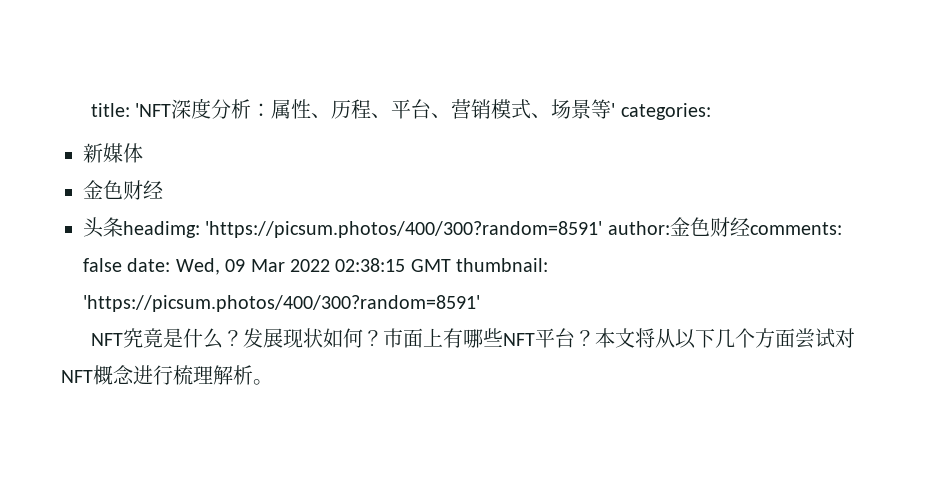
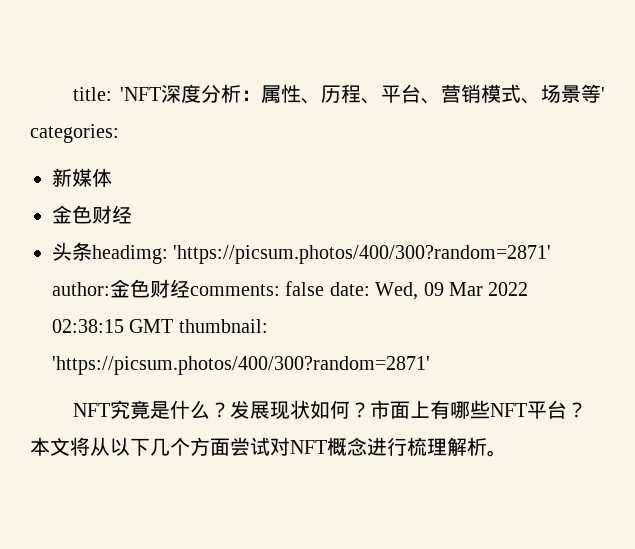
- 头条headimg: 'https://picsum.photos/400/300?random=8591' author:金色财经comments: false date: Wed, 09 Mar 2022 02:38:15 GMT thumbnail: 'https://picsum.photos/400/300?random=8591'
+ 头条headimg: 'https://picsum.photos/400/300?random=2871' author:金色财经comments: false date: Wed, 09 Mar 2022 02:38:15 GMT thumbnail: 'https://picsum.photos/400/300?random=2871'

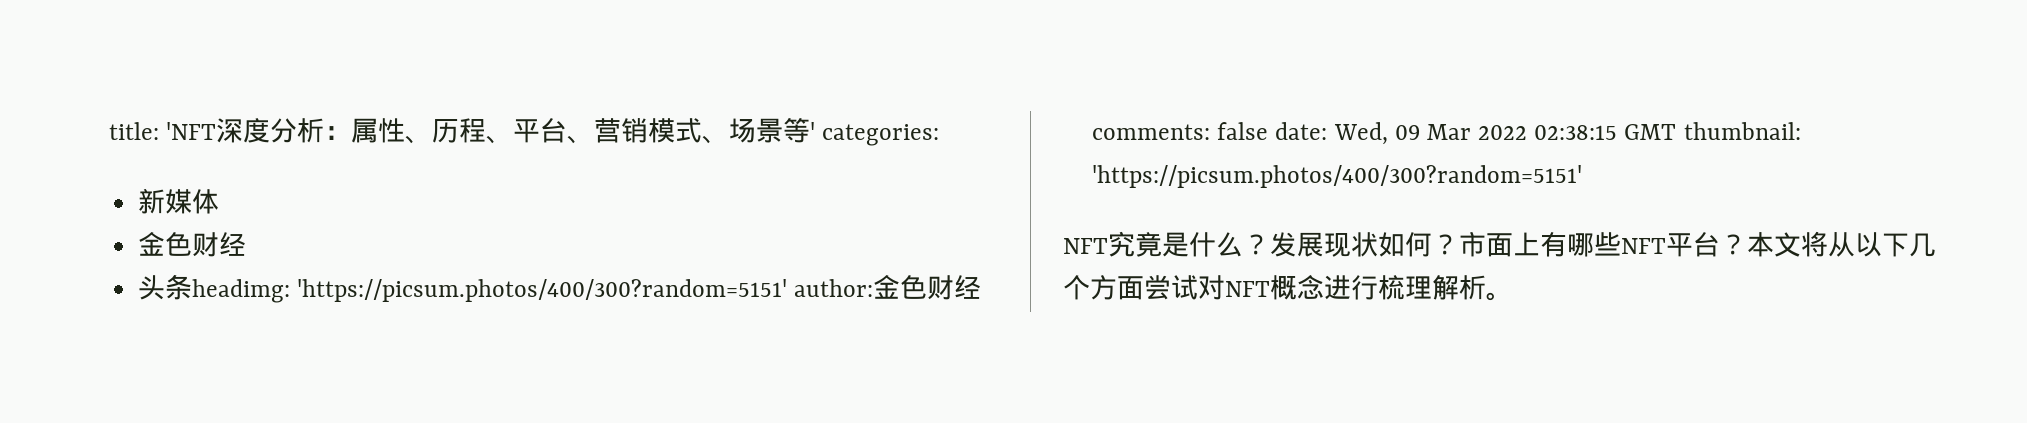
- 头条headimg: 'https://picsum.photos/400/300?random=2871' author:金色财经comments: false date: Wed, 09 Mar 2022 02:38:15 GMT thumbnail: 'https://picsum.photos/400/300?random=2871'
+ 头条headimg: 'https://picsum.photos/400/300?random=5151' author:金色财经comments: false date: Wed, 09 Mar 2022 02:38:15 GMT thumbnail: 'https://picsum.photos/400/300?random=5151'

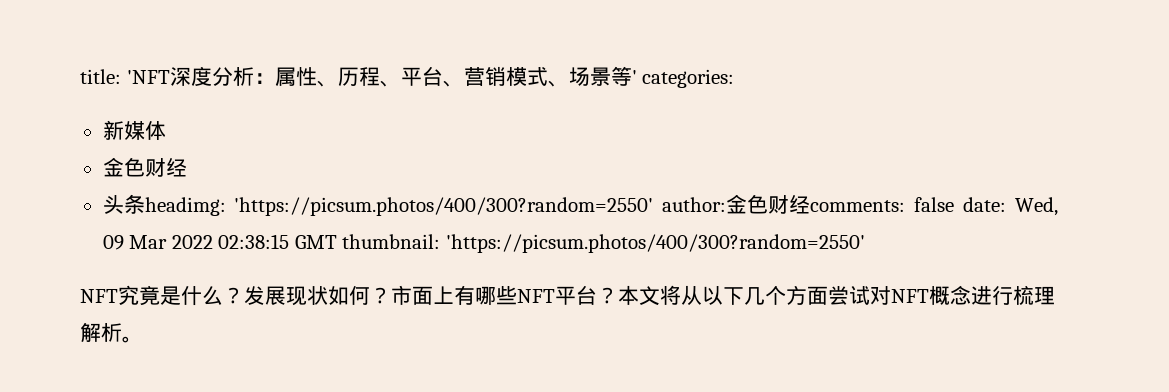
- 头条headimg: 'https://picsum.photos/400/300?random=5151' author:金色财经comments: false date: Wed, 09 Mar 2022 02:38:15 GMT thumbnail: 'https://picsum.photos/400/300?random=5151'
+ 头条headimg: 'https://picsum.photos/400/300?random=2550' author:金色财经comments: false date: Wed, 09 Mar 2022 02:38:15 GMT thumbnail: 'https://picsum.photos/400/300?random=2550'

